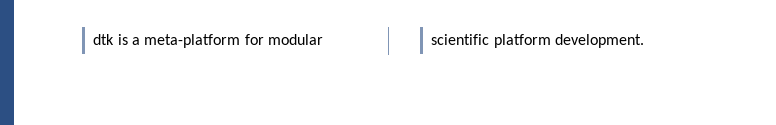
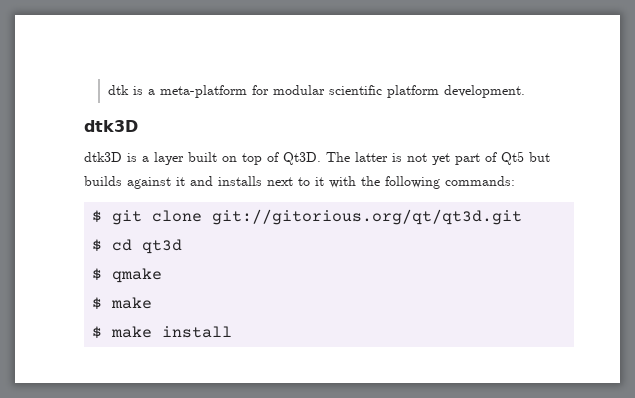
  dtk is a meta-platform for modular scientific platform development.
+ dtk3D
+ dtk3D is a layer built on top of Qt3D. The latter is not yet part of Qt5 but builds against it and installs next to it with the following commands:
+ $ git clone git://gitorious.org/qt/qt3d.git
+ $ cd qt3d
+ $ qmake
+ $ make
+ $ make install

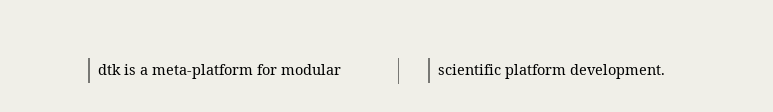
  dtk is a meta-platform for modular scientific platform development.
- dtk3D
- dtk3D is a layer built on top of Qt3D. The latter is not yet part of Qt5 but builds against it and installs next to it with the following commands:
- $ git clone git://gitorious.org/qt/qt3d.git
- $ cd qt3d
- $ qmake
- $ make
- $ make install

